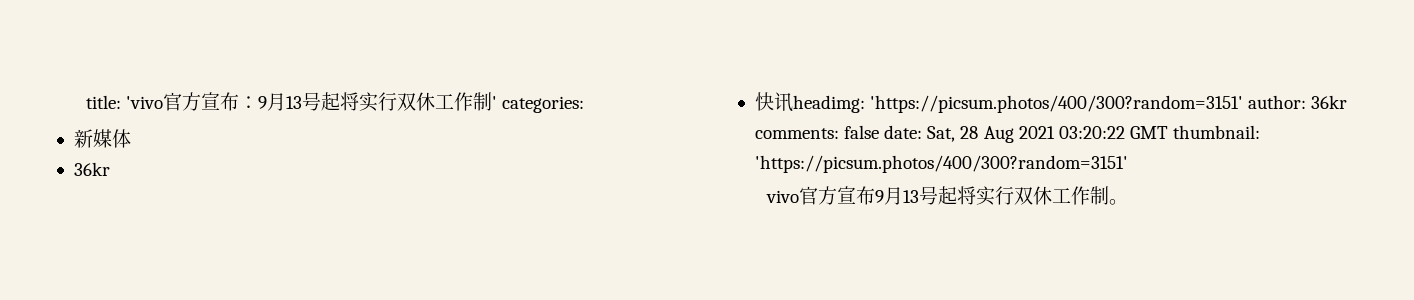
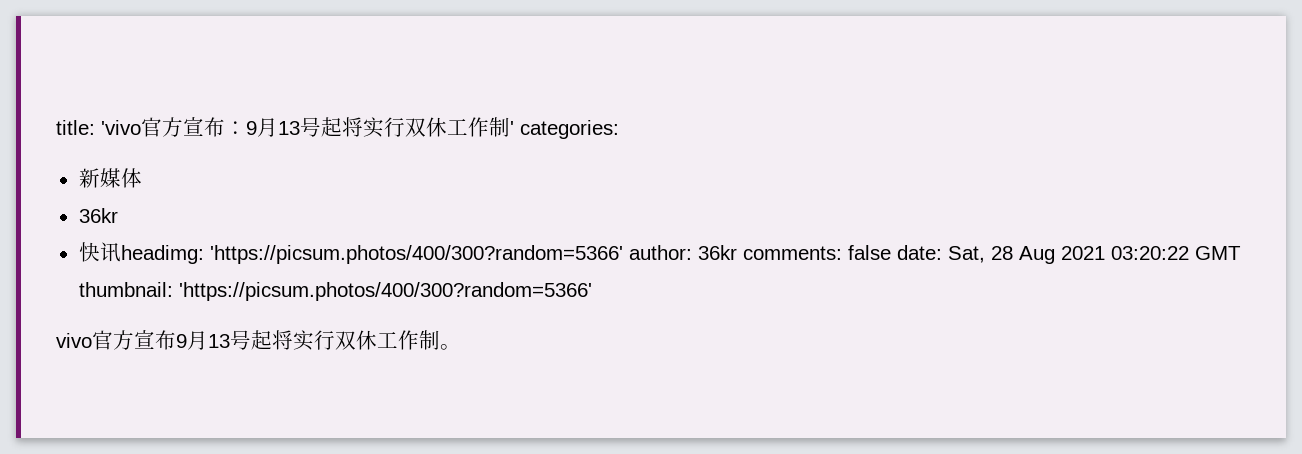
- 快讯headimg: 'https://picsum.photos/400/300?random=3151' author: 36kr comments: false date: Sat, 28 Aug 2021 03:20:22 GMT thumbnail: 'https://picsum.photos/400/300?random=3151'
+ 快讯headimg: 'https://picsum.photos/400/300?random=5366' author: 36kr comments: false date: Sat, 28 Aug 2021 03:20:22 GMT thumbnail: 'https://picsum.photos/400/300?random=5366'

